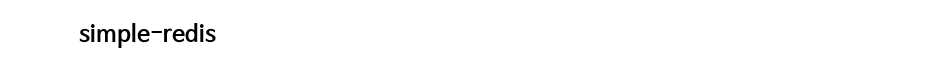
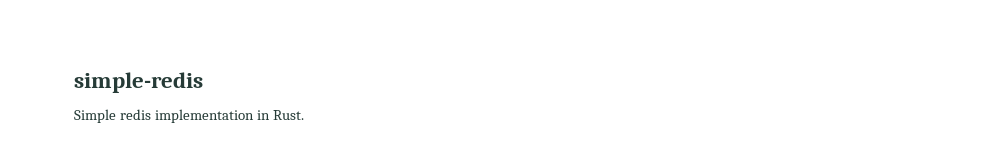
+ Simple redis implementation in Rust.

